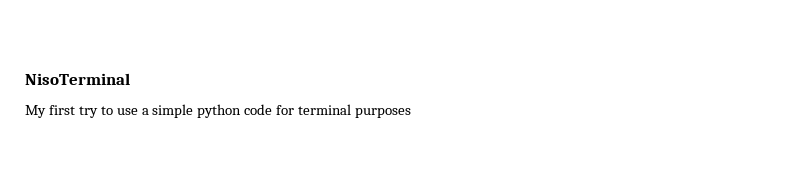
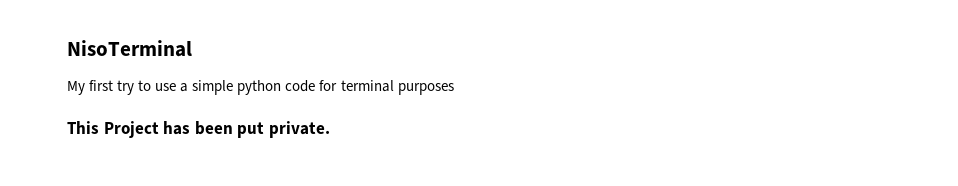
+ This Project has been put private.

